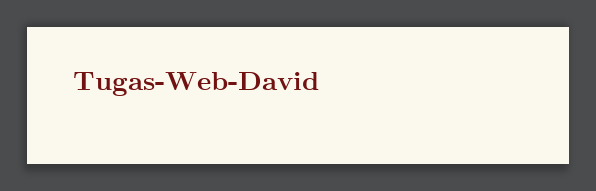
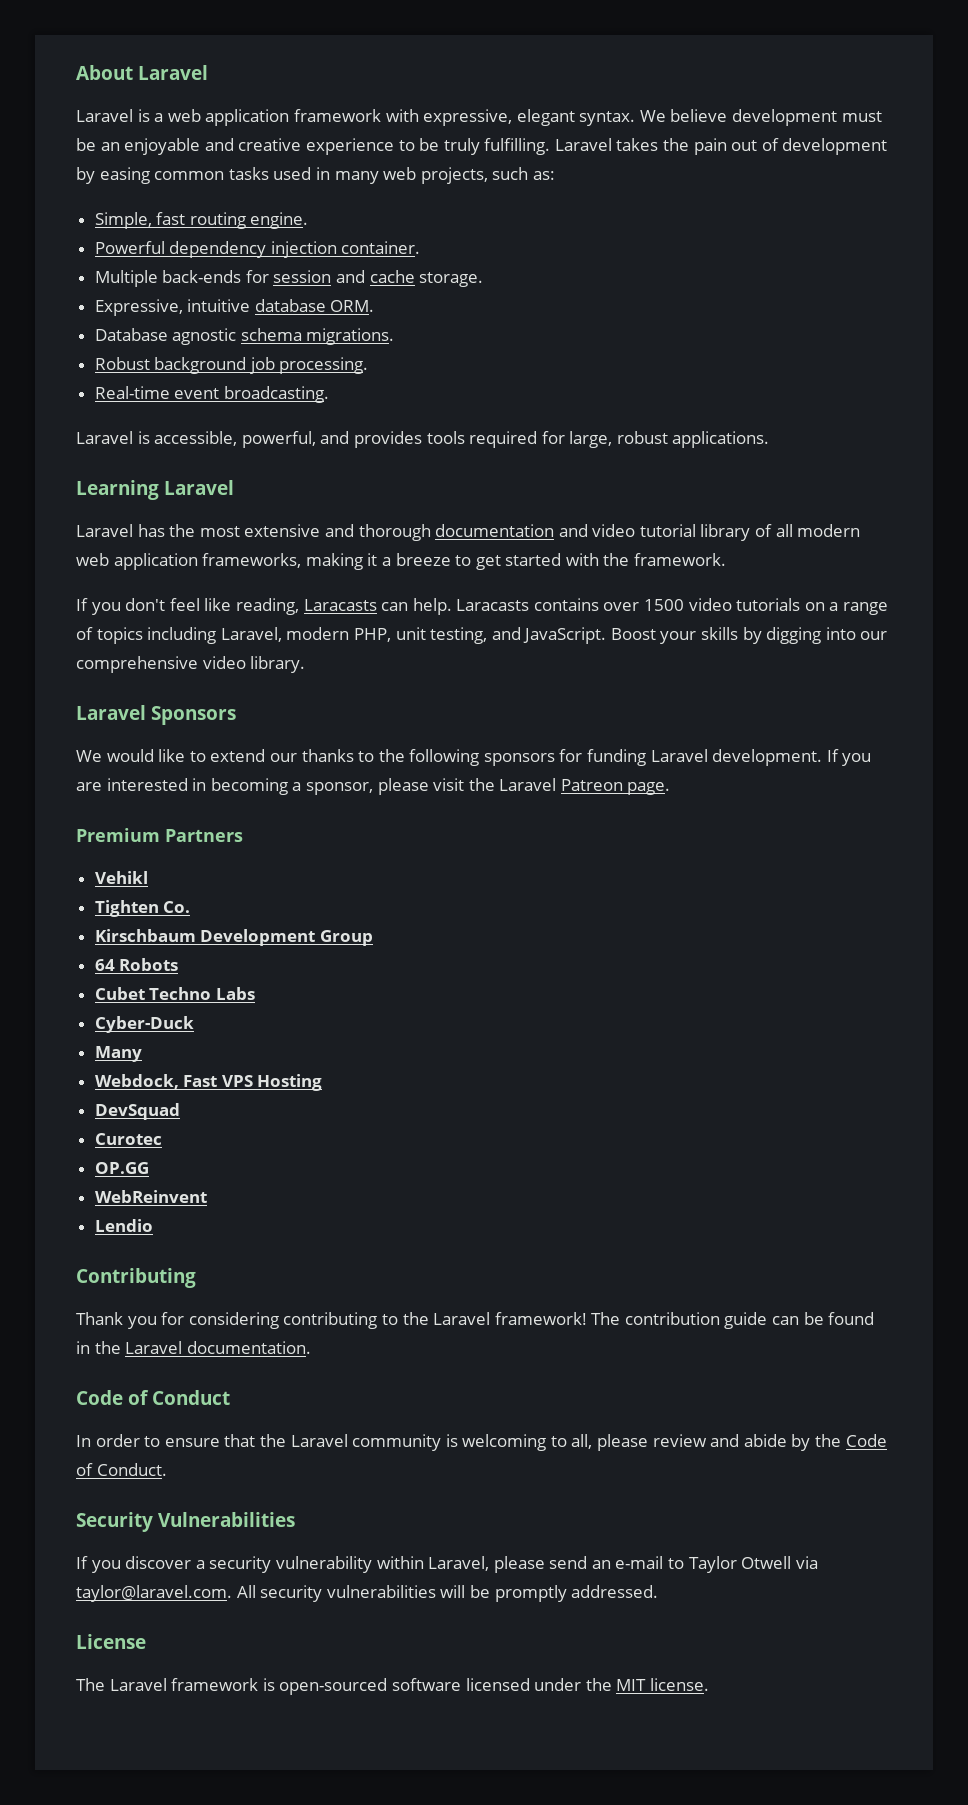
- Tugas-Web-David
+ About Laravel
+ Laravel is a web application framework with expressive, elegant syntax. We believe development must be an enjoyable and creative experience to be truly fulfilling. Laravel takes the pain out of development by easing common tasks used in many web projects, such as:
+ Simple, fast routing engine.
+ Powerful dependency injection container.
+ Multiple back-ends for session and cache storage.
+ Expressive, intuitive database ORM.
+ Database agnostic schema migrations.
+ Robust background job processing.
+ Real-time event broadcasting.
+ Laravel is accessible, powerful, and provides tools required for large, robust applications.
+ Learning Laravel
+ Laravel has the most extensive and thorough documentation and video tutorial library of all modern web application frameworks, making it a breeze to get started with the framework.
+ If you don't feel like reading, Laracasts can help. Laracasts contains over 1500 video tutorials on a range of topics including Laravel, modern PHP, unit testing, and JavaScript. Boost your skills by digging into our comprehensive video library.
+ Laravel Sponsors
+ We would like to extend our thanks to the following sponsors for funding Laravel development. If you are interested in becoming a sponsor, please visit the Laravel Patreon page.
+ Premium Partners
+ Vehikl
+ Tighten Co.
+ Kirschbaum Development Group
+ 64 Robots
+ Cubet Techno Labs
+ Cyber-Duck
+ Many
+ Webdock, Fast VPS Hosting
+ DevSquad
+ Curotec
+ OP.GG
+ WebReinvent
+ Lendio
+ Contributing
+ Thank you for considering contributing to the Laravel framework! The contribution guide can be found in the Laravel documentation.
+ Code of Conduct
+ In order to ensure that the Laravel community is welcoming to all, please review and abide by the Code of Conduct.
+ Security Vulnerabilities
+ If you discover a security vulnerability within Laravel, please send an e-mail to Taylor Otwell via taylor@laravel.com. All security vulnerabilities will be promptly addressed.
+ License
+ The Laravel framework is open-sourced software licensed under the MIT license.

